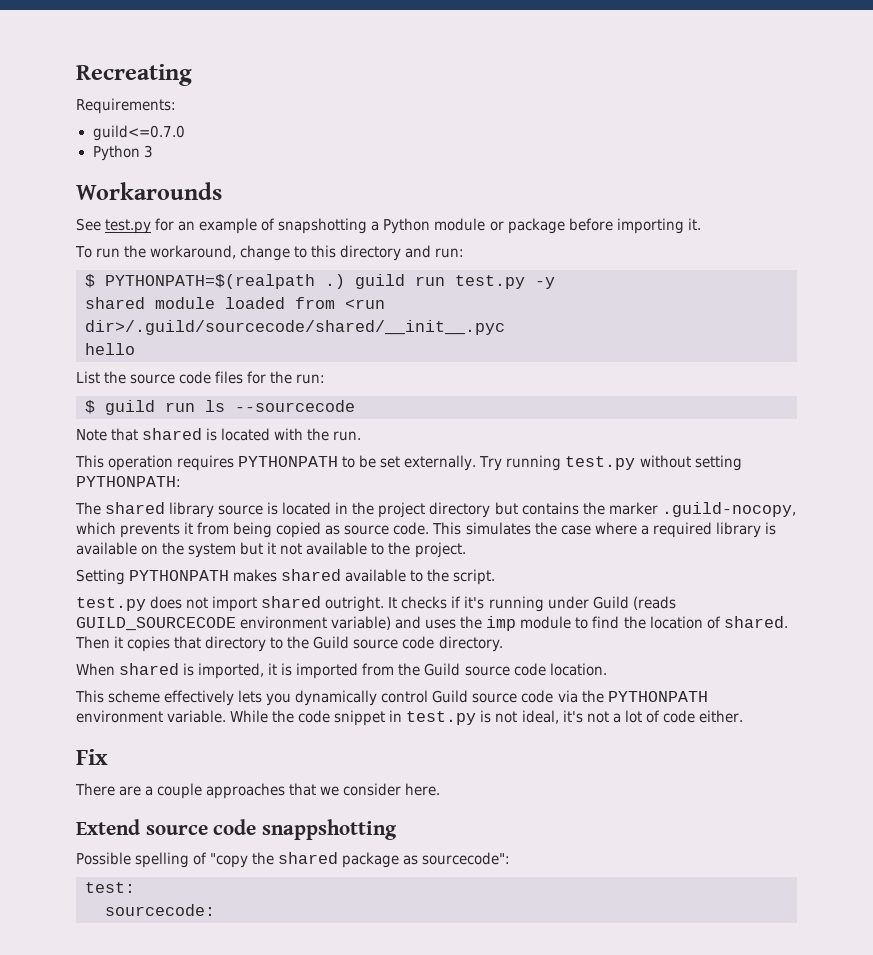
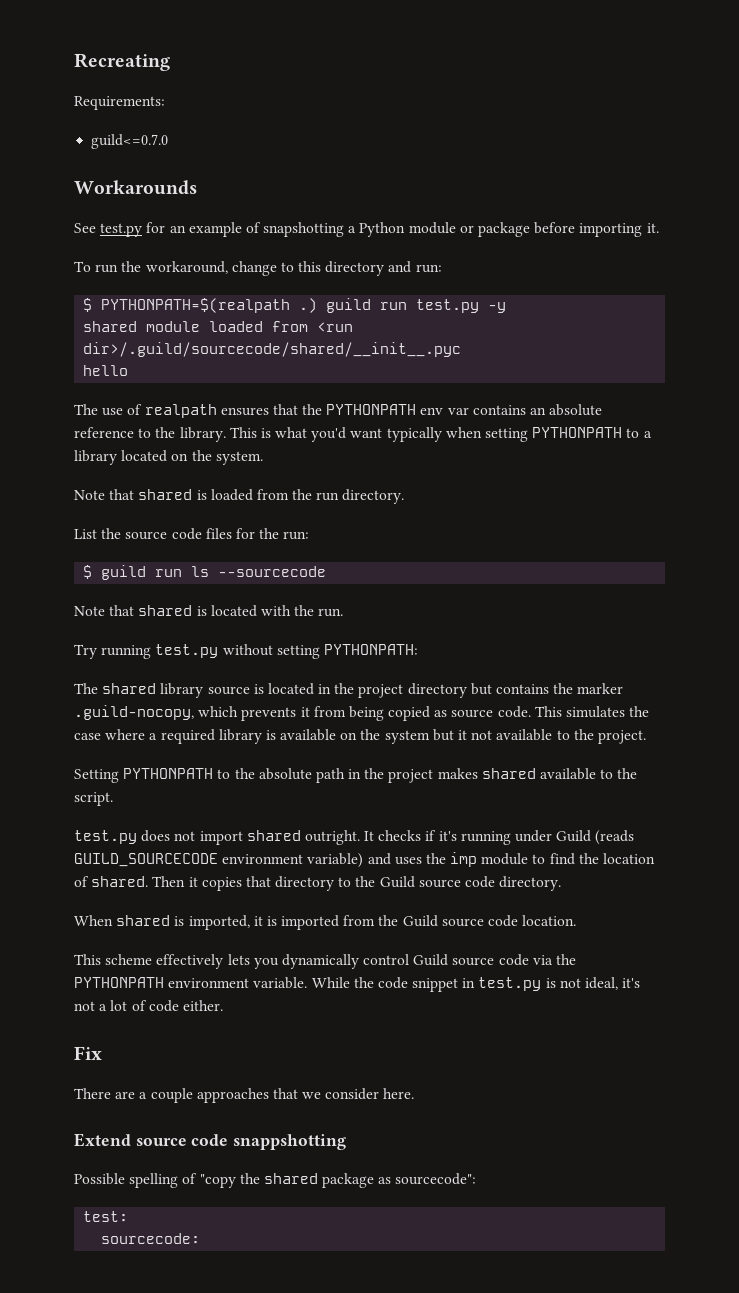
- Python 3
+ The use of realpath ensures that the PYTHONPATH env var contains an absolute reference to the library. This is what you'd want typically when setting PYTHONPATH to a library located on the system.
+ Note that shared is loaded from the run directory.
- This operation requires PYTHONPATH to be set externally.
- Setting PYTHONPATH makes shared available to the script.
+ Setting PYTHONPATH to the absolute path in the project makes shared available to the script.

